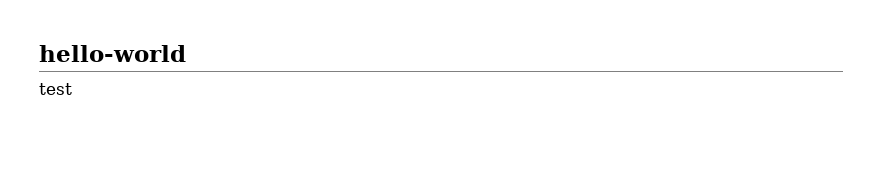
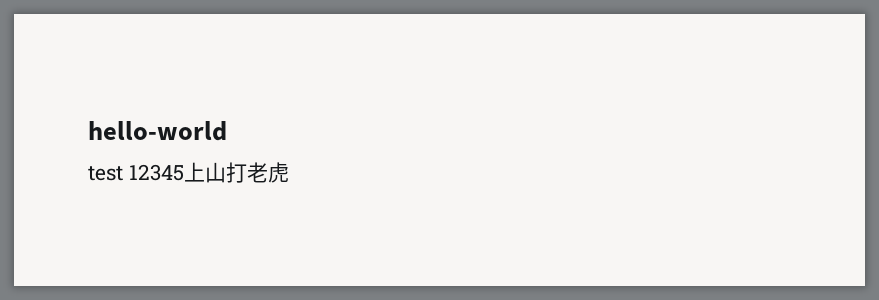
- test
+ test 12345上山打老虎

